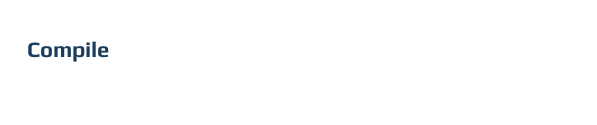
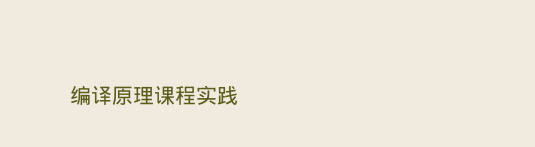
- Compile
+ 编译原理课程实践

